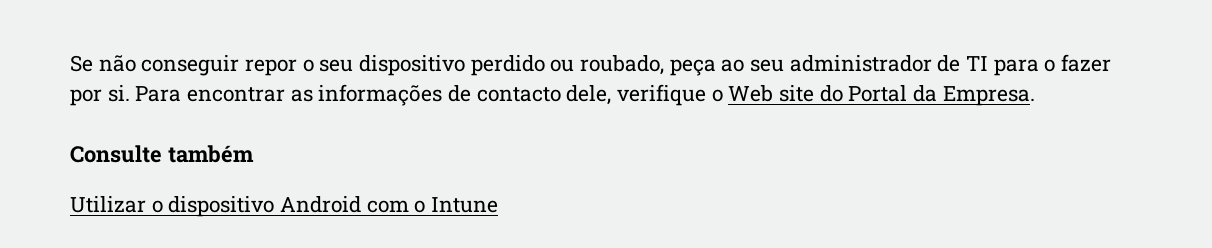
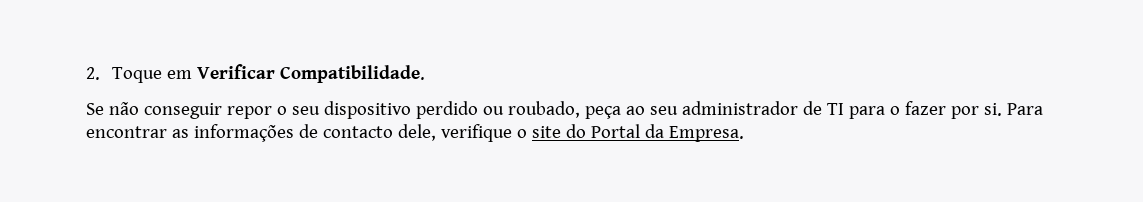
+ 2. Toque em Verificar Compatibilidade.
- Para encontrar as informações de contacto dele, verifique o Web site do Portal da Empresa.
+ Para encontrar as informações de contacto dele, verifique o site do Portal da Empresa.
- Consulte também
- Utilizar o dispositivo Android com o Intune

